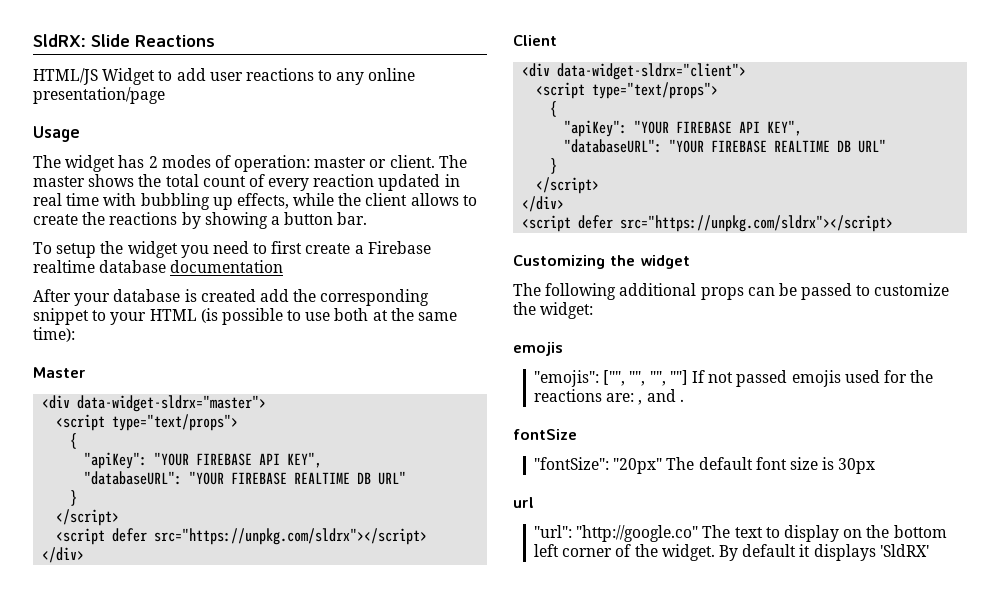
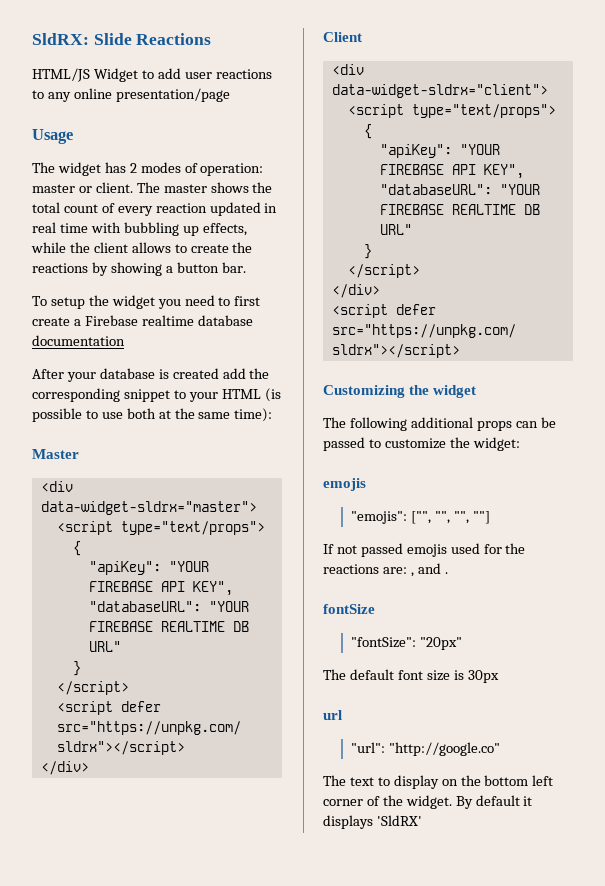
- "emojis": ["", "", "", ""] If not passed emojis used for the reactions are: , and .
+ "emojis": ["", "", "", ""]
+ If not passed emojis used for the reactions are: , and .
- "fontSize": "20px" The default font size is 30px
+ "fontSize": "20px"
+ The default font size is 30px
- "url": "http://google.co" The text to display on the bottom left corner of the widget.
+ "url": "http://google.co"
+ The text to display on the bottom left corner of the widget.

